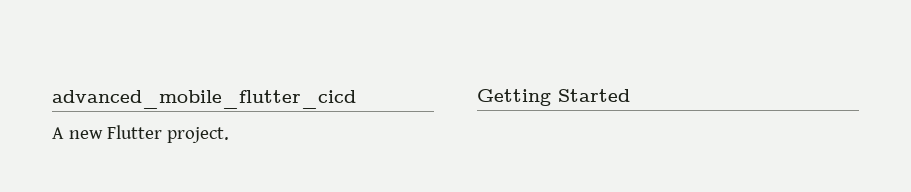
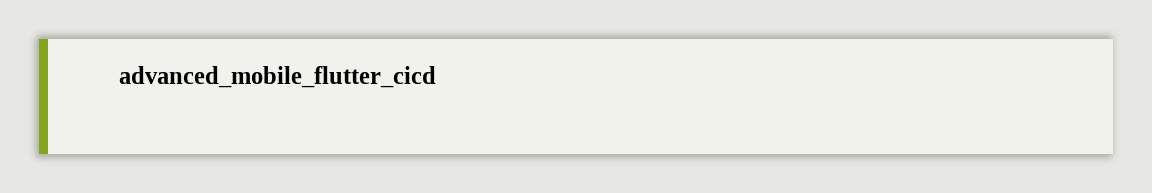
- A new Flutter project.
- Getting Started

